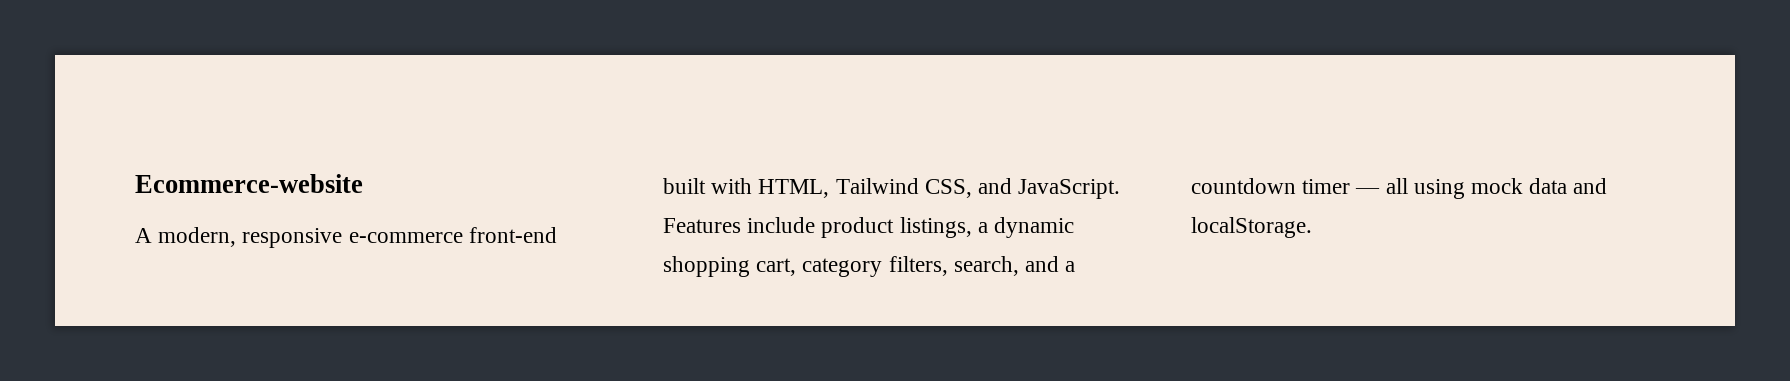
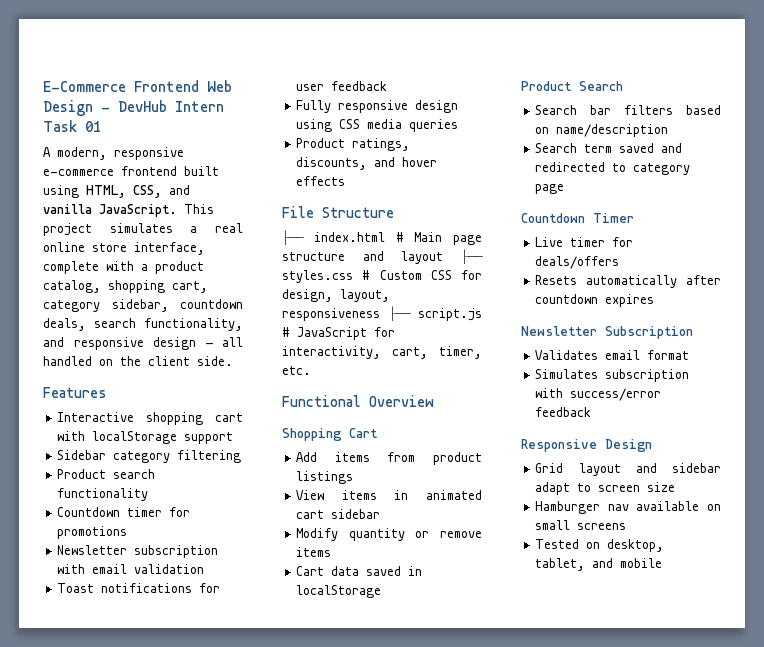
- Ecommerce-website
- A modern, responsive e-commerce front-end built with HTML, Tailwind CSS, and JavaScript. Features include product listings, a dynamic shopping cart, category filters, search, and a countdown timer — all using mock data and localStorage.
+ E-Commerce Frontend Web Design - DevHub Intern Task 01
+ A modern, responsive e-commerce frontend built using HTML, CSS, and vanilla JavaScript. This project simulates a real online store interface, complete with a product catalog, shopping cart, category sidebar, countdown deals, search functionality, and responsive design — all handled on the client side.
+ Features
+ Interactive shopping cart with localStorage support
+ Sidebar category filtering
+ Product search functionality
+ Countdown timer for promotions
+ Newsletter subscription with email validation
+ Toast notifications for user feedback
+ Fully responsive design using CSS media queries
+ Product ratings, discounts, and hover effects
+ File Structure
+ ├── index.html # Main page structure and layout ├── styles.css # Custom CSS for design, layout, responsiveness ├── script.js # JavaScript for interactivity, cart, timer, etc.
+ Functional Overview
+ Shopping Cart
+ Add items from product listings
+ View items in animated cart sidebar
+ Modify quantity or remove items
+ Cart data saved in localStorage
+ Product Search
+ Search bar filters based on name/description
+ Search term saved and redirected to category page
+ Countdown Timer
+ Live timer for deals/offers
+ Resets automatically after countdown expires
+ Newsletter Subscription
+ Validates email format
+ Simulates subscription with success/error feedback
+ Responsive Design
+ Grid layout and sidebar adapt to screen size
+ Hamburger nav available on small screens
+ Tested on desktop, tablet, and mobile

